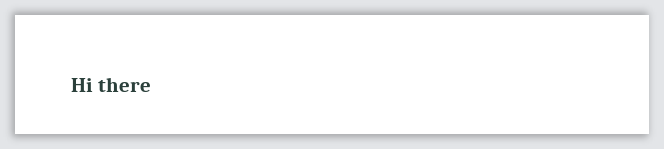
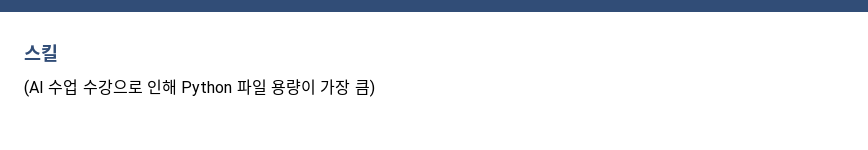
- Hi there
+ 스킬
+ (AI 수업 수강으로 인해 Python 파일 용량이 가장 큼)

